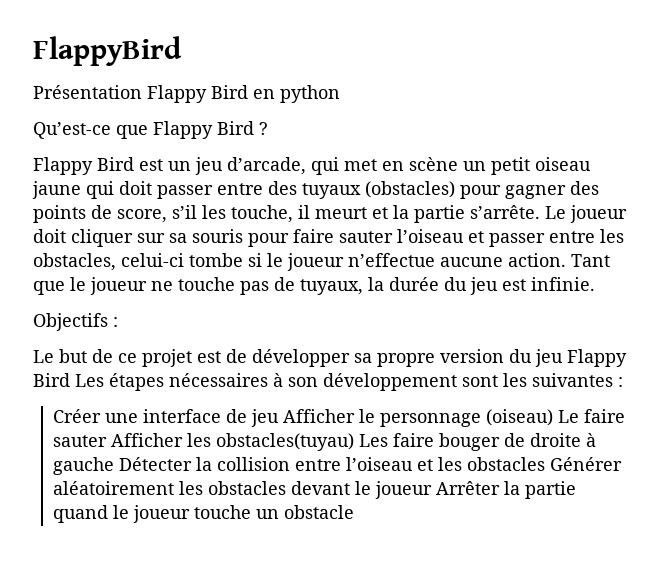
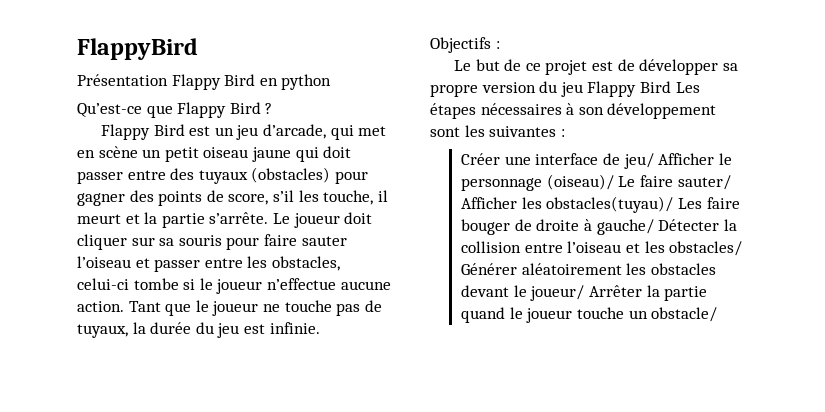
- Créer une interface de jeu Afficher le personnage (oiseau) Le faire sauter Afficher les obstacles(tuyau) Les faire bouger de droite à gauche Détecter la collision entre l’oiseau et les obstacles Générer aléatoirement les obstacles devant le joueur Arrêter la partie quand le joueur touche un obstacle
+ Créer une interface de jeu/ Afficher le personnage (oiseau)/ Le faire sauter/ Afficher les obstacles(tuyau)/ Les faire bouger de droite à gauche/ Détecter la collision entre l’oiseau et les obstacles/ Générer aléatoirement les obstacles devant le joueur/ Arrêter la partie quand le joueur touche un obstacle/

